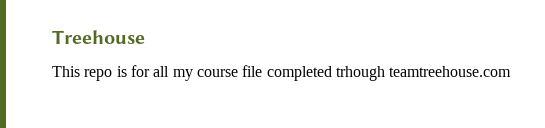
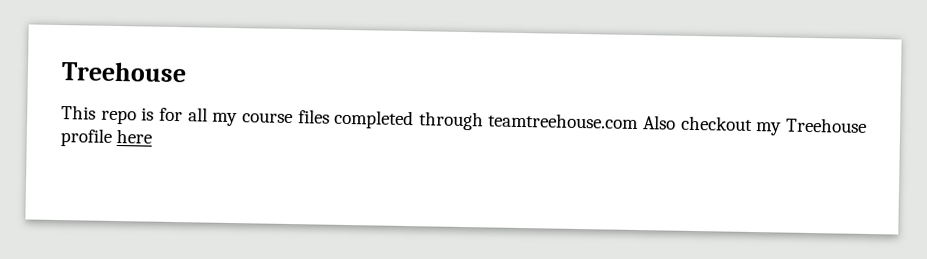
- This repo is for all my course file completed trhough teamtreehouse.com
+ This repo is for all my course files completed through teamtreehouse.com Also checkout my Treehouse profile here

